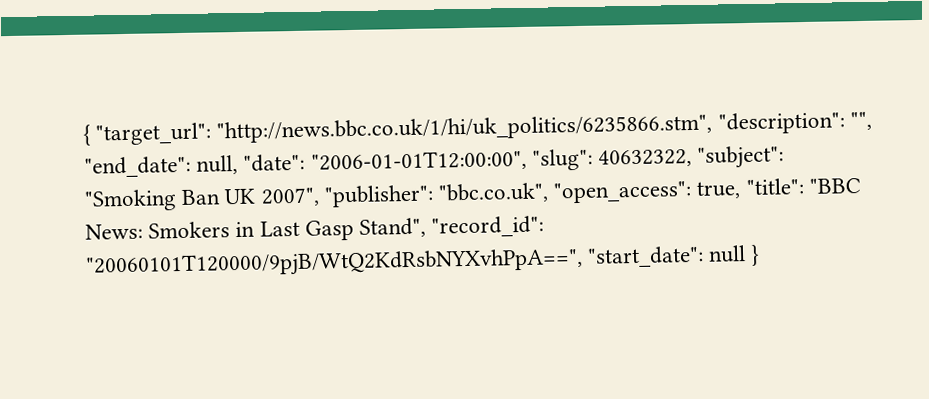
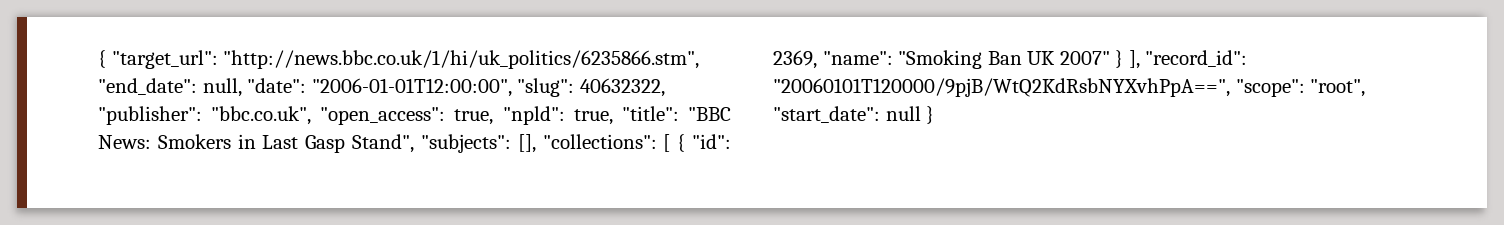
- { "target_url": "http://news.bbc.co.uk/1/hi/uk_politics/6235866.stm", "description": "", "end_date": null, "date": "2006-01-01T12:00:00", "slug": 40632322, "subject": "Smoking Ban UK 2007", "publisher": "bbc.co.uk", "open_access": true, "title": "BBC News: Smokers in Last Gasp Stand", "record_id": "20060101T120000/9pjB/WtQ2KdRsbNYXvhPpA==", "start_date": null }
+ { "target_url": "http://news.bbc.co.uk/1/hi/uk_politics/6235866.stm", "end_date": null, "date": "2006-01-01T12:00:00", "slug": 40632322, "publisher": "bbc.co.uk", "open_access": true, "npld": true, "title": "BBC News: Smokers in Last Gasp Stand", "subjects": [], "collections": [ { "id": 2369, "name": "Smoking Ban UK 2007" } ], "record_id": "20060101T120000/9pjB/WtQ2KdRsbNYXvhPpA==", "scope": "root", "start_date": null }

